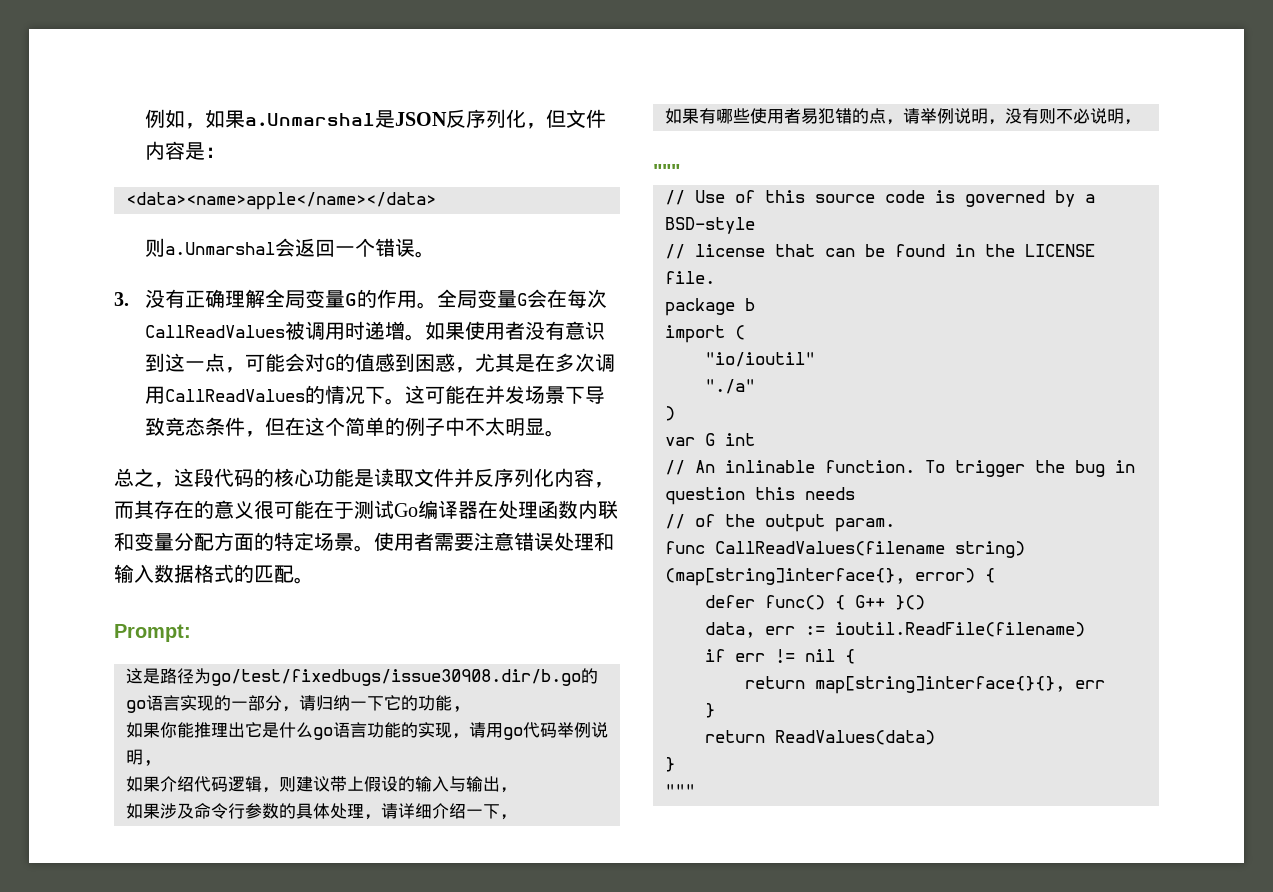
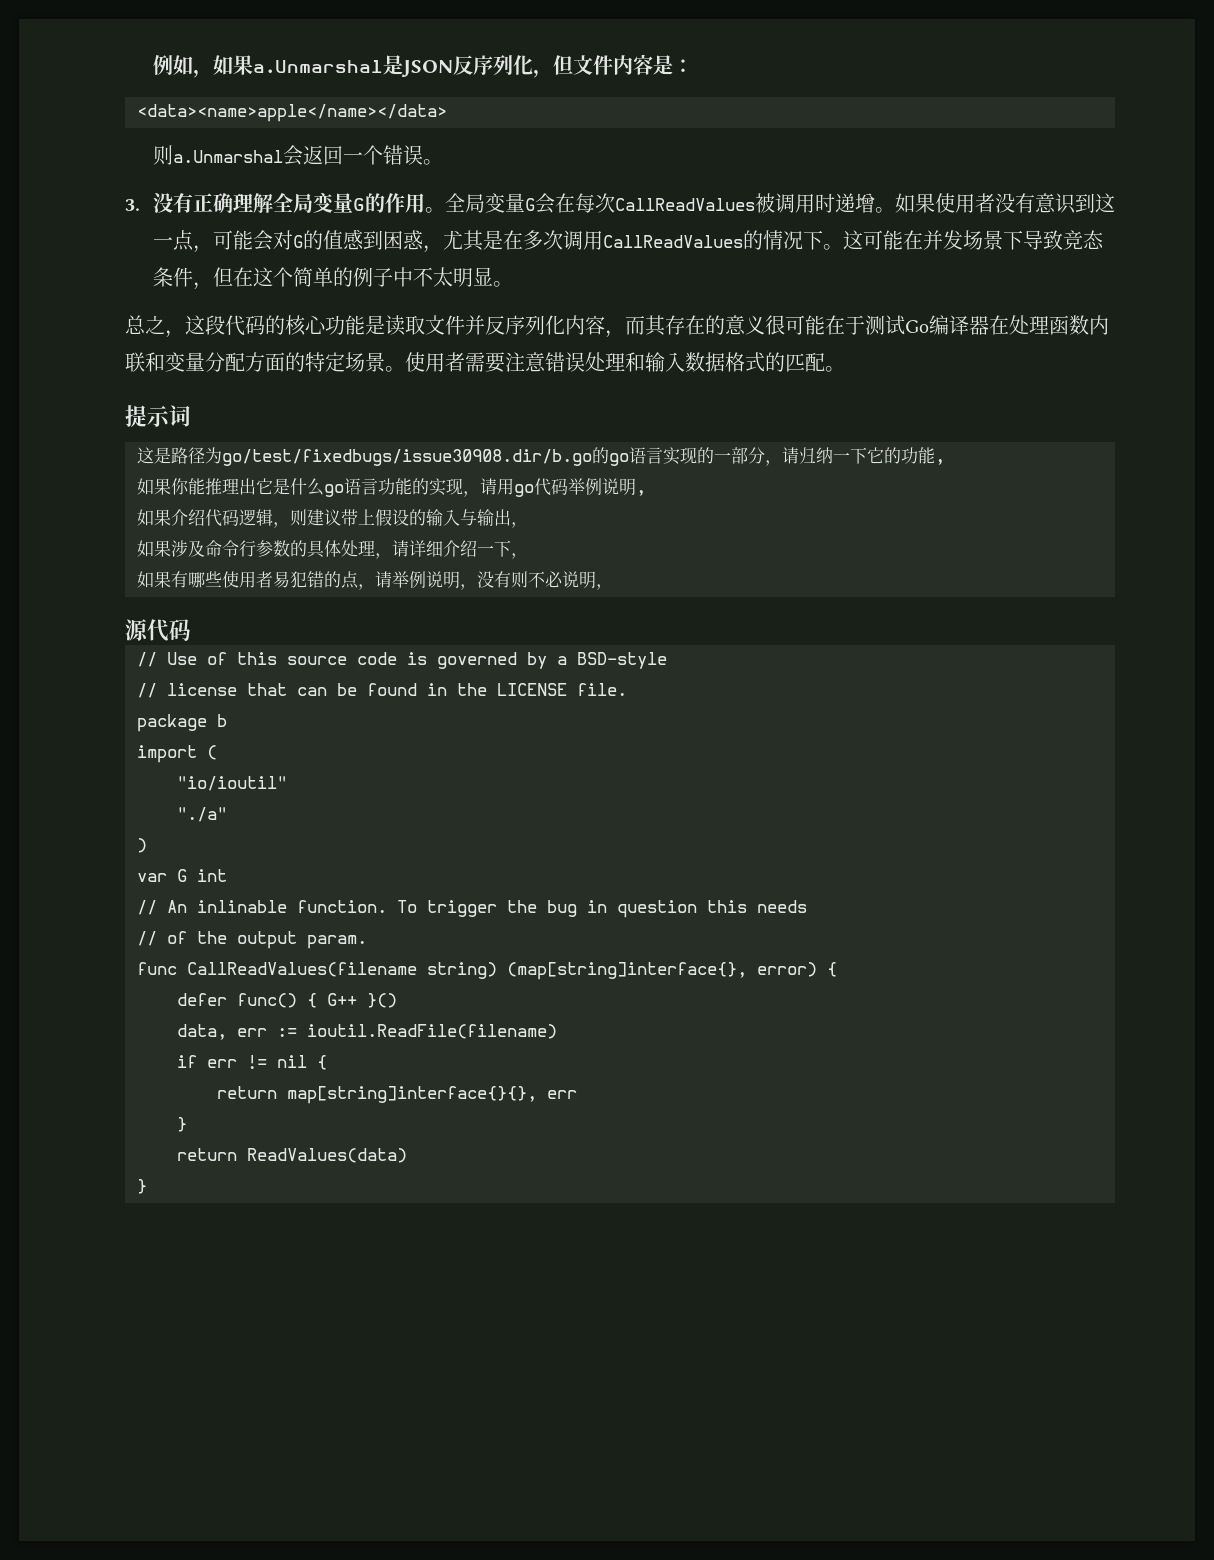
- Prompt:
+ 提示词
  如果有哪些使用者易犯错的点，请举例说明，没有则不必说明，
- """
+ 源代码
  return ReadValues(data)
  }
- """

